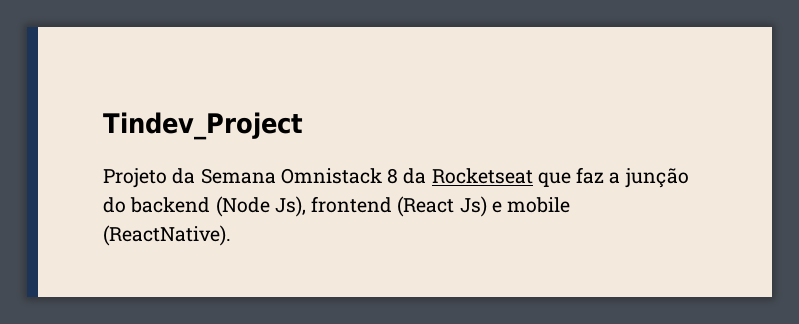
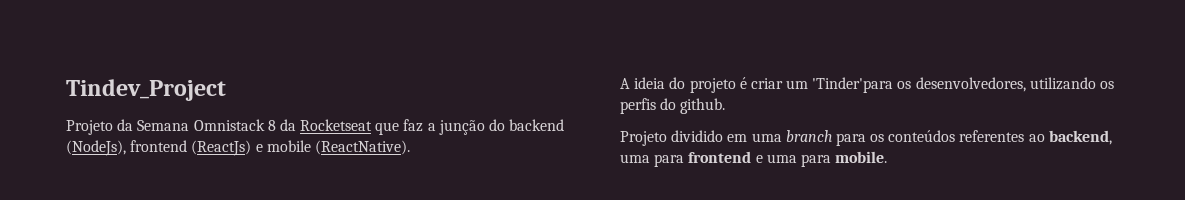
- Projeto da Semana Omnistack 8 da Rocketseat que faz a junção do backend (Node Js), frontend (React Js) e mobile (ReactNative).
+ Projeto da Semana Omnistack 8 da Rocketseat que faz a junção do backend (NodeJs), frontend (ReactJs) e mobile (ReactNative).
+ A ideia do projeto é criar um 'Tinder'para os desenvolvedores, utilizando os perfis do github.
+ Projeto dividido em uma branch para os conteúdos referentes ao backend, uma para frontend e uma para mobile.

